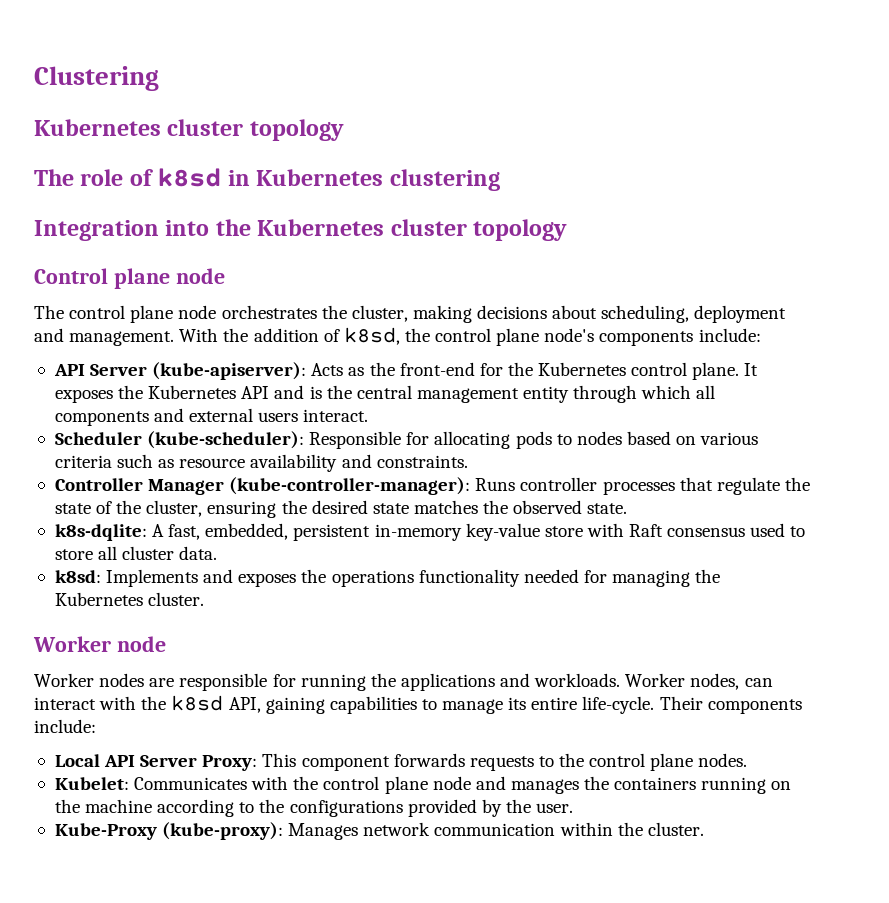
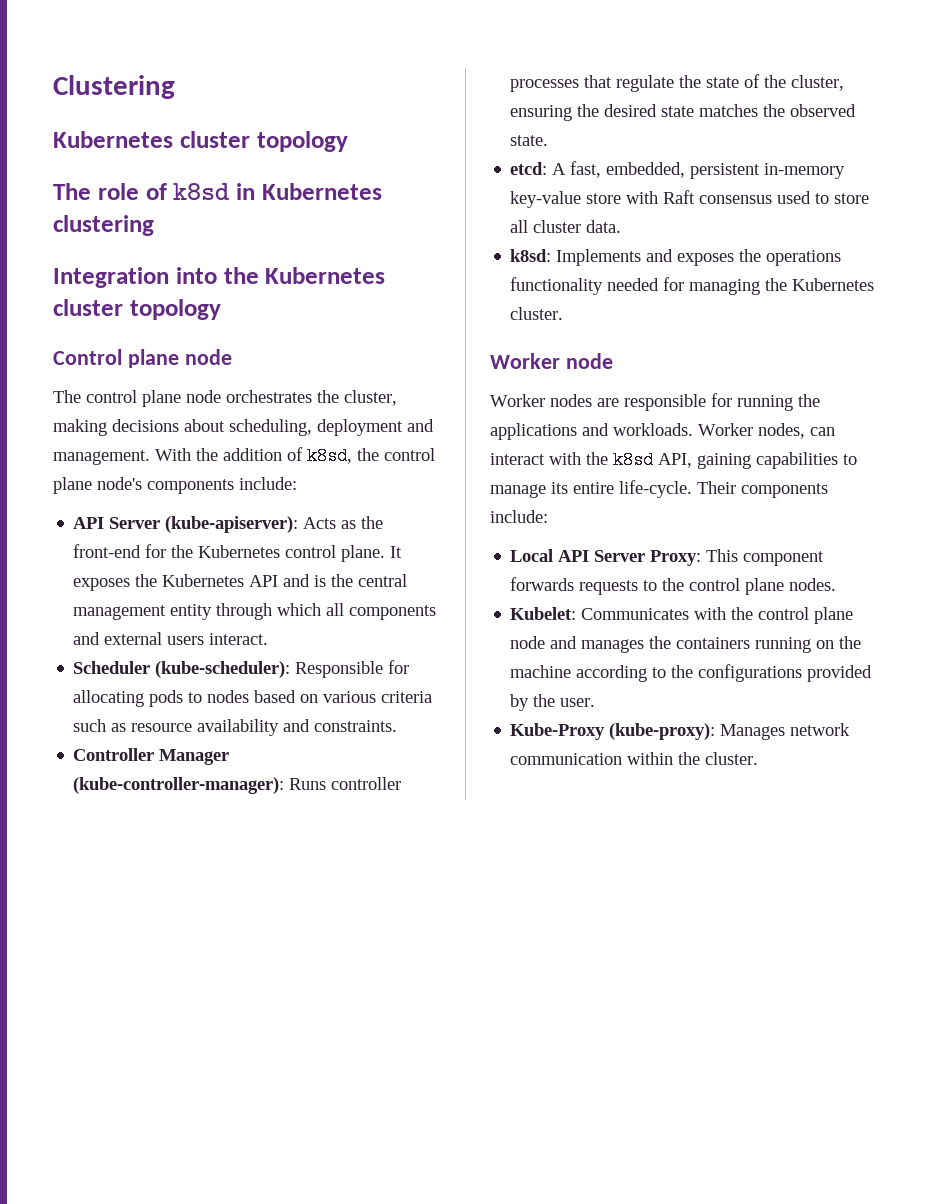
- k8s-dqlite: A fast, embedded, persistent in-memory key-value store with Raft consensus used to store all cluster data.
+ etcd: A fast, embedded, persistent in-memory key-value store with Raft consensus used to store all cluster data.

